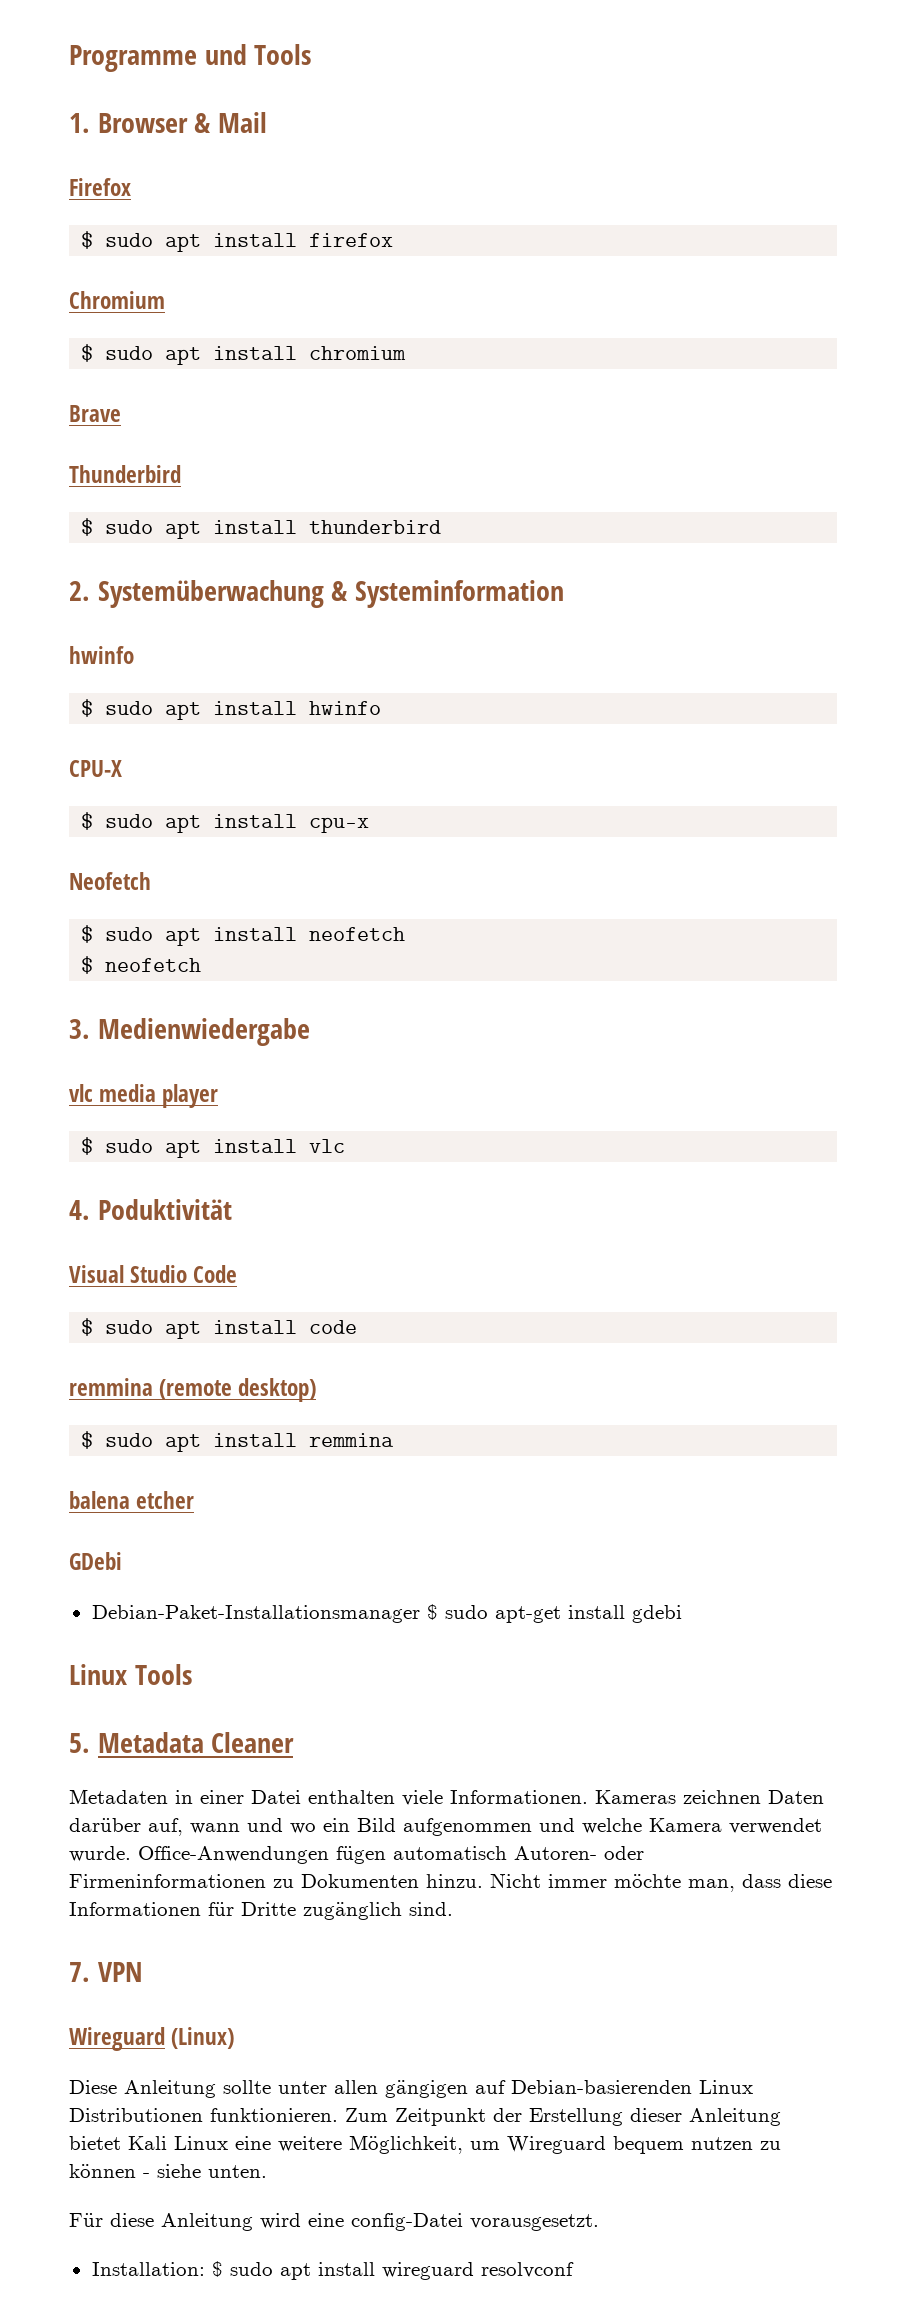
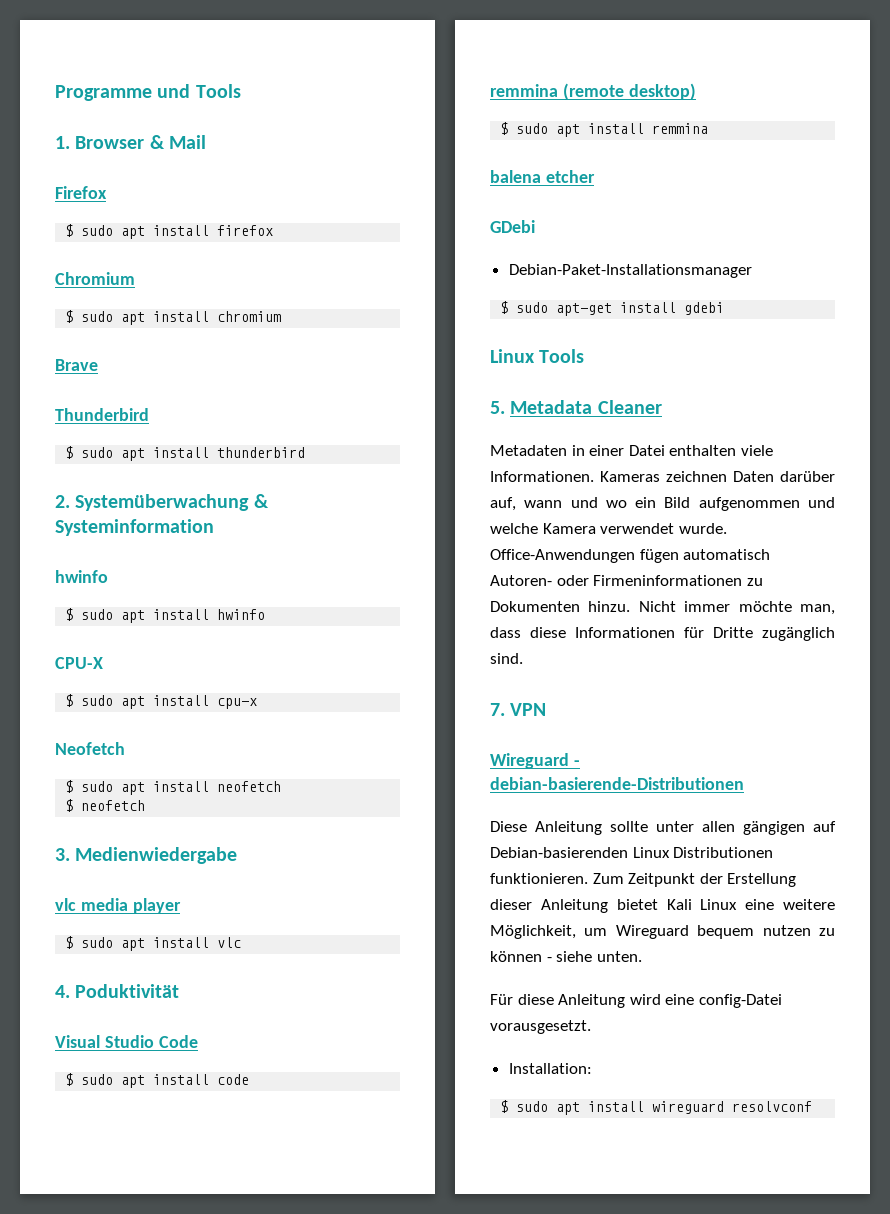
- Debian-Paket-Installationsmanager $ sudo apt-get install gdebi
+ Debian-Paket-Installationsmanager
+ $ sudo apt-get install gdebi
- Wireguard (Linux)
+ Wireguard - debian-basierende-Distributionen
- Installation: $ sudo apt install wireguard resolvconf
+ Installation:
+ $ sudo apt install wireguard resolvconf

